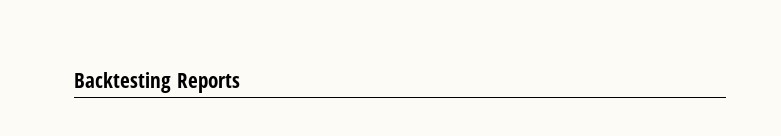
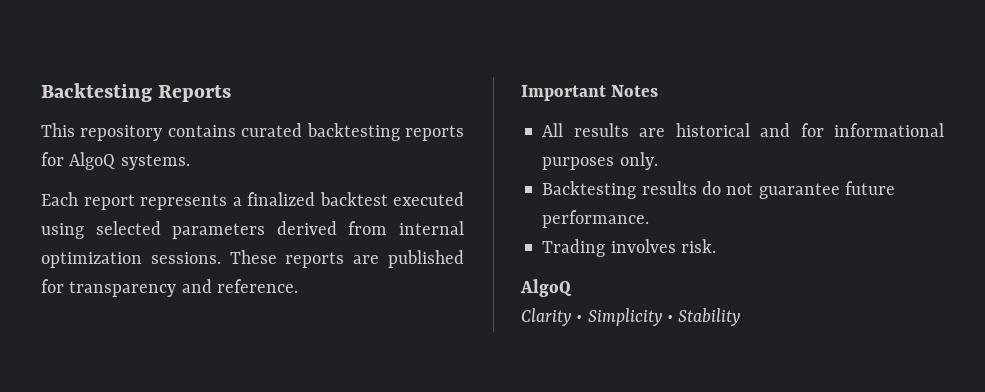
+ This repository contains curated backtesting reports for AlgoQ systems.
+ Each report represents a finalized backtest executed using selected parameters derived from internal optimization sessions. These reports are published for transparency and reference.
+ Important Notes
+ All results are historical and for informational purposes only.
+ Backtesting results do not guarantee future performance.
+ Trading involves risk.
+ AlgoQ
+ Clarity • Simplicity • Stability

